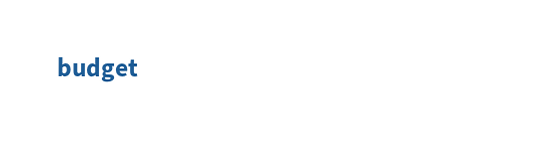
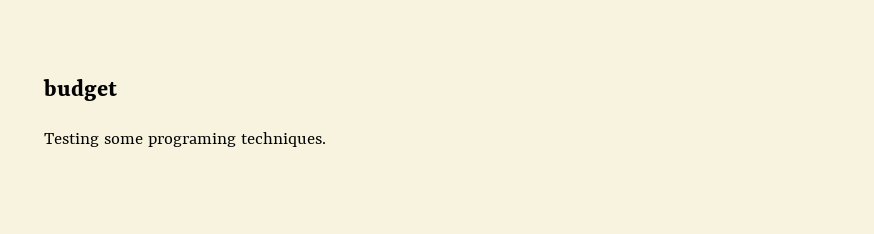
+ Testing some programing techniques.

